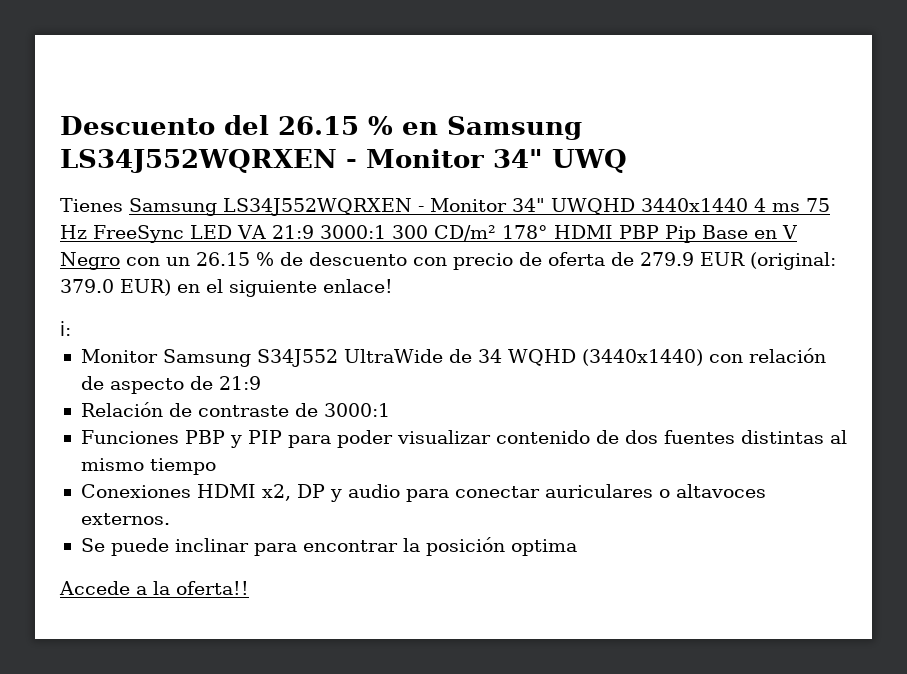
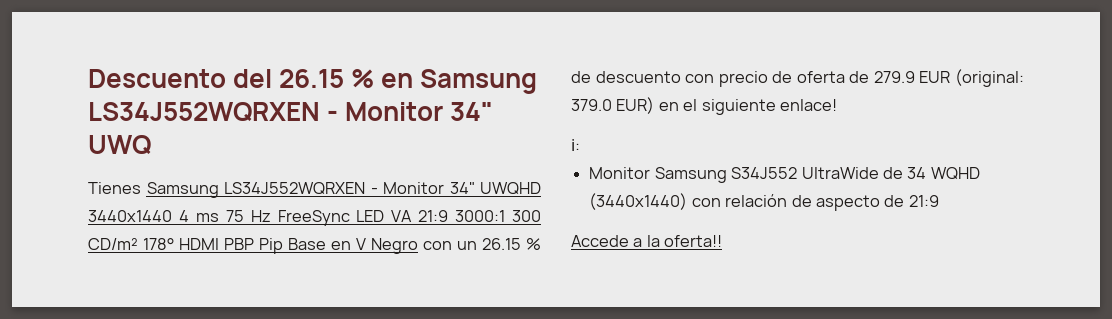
- Relación de contraste de 3000:1
- Funciones PBP y PIP para poder visualizar contenido de dos fuentes distintas al mismo tiempo
- Conexiones HDMI x2, DP y audio para conectar auriculares o altavoces externos.
- Se puede inclinar para encontrar la posición optima

